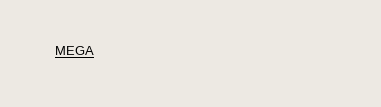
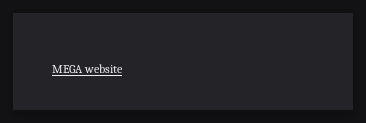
- MEGA
+ MEGA website

